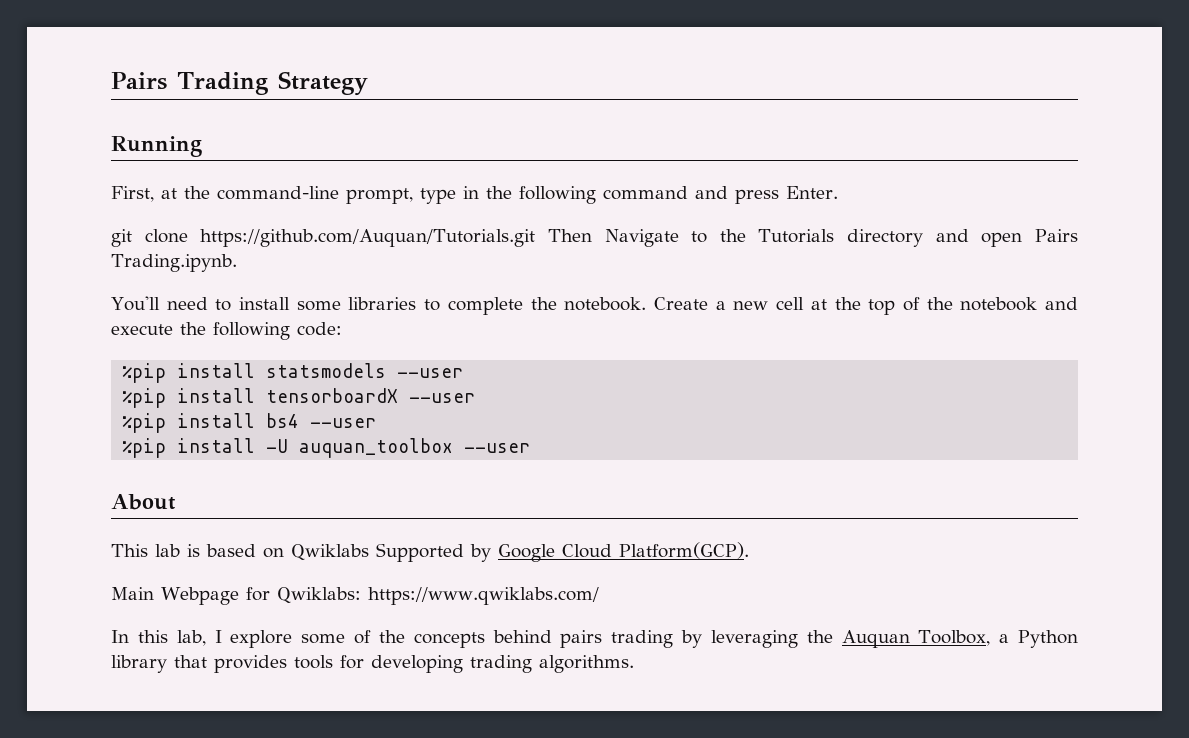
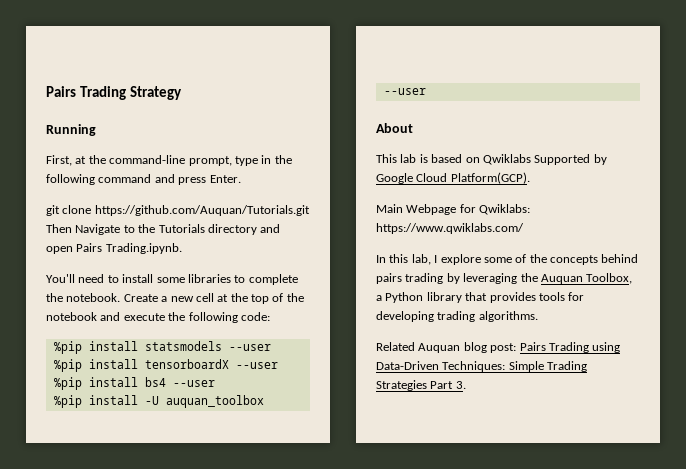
+ Related Auquan blog post: Pairs Trading using Data-Driven Techniques: Simple Trading Strategies Part 3.

